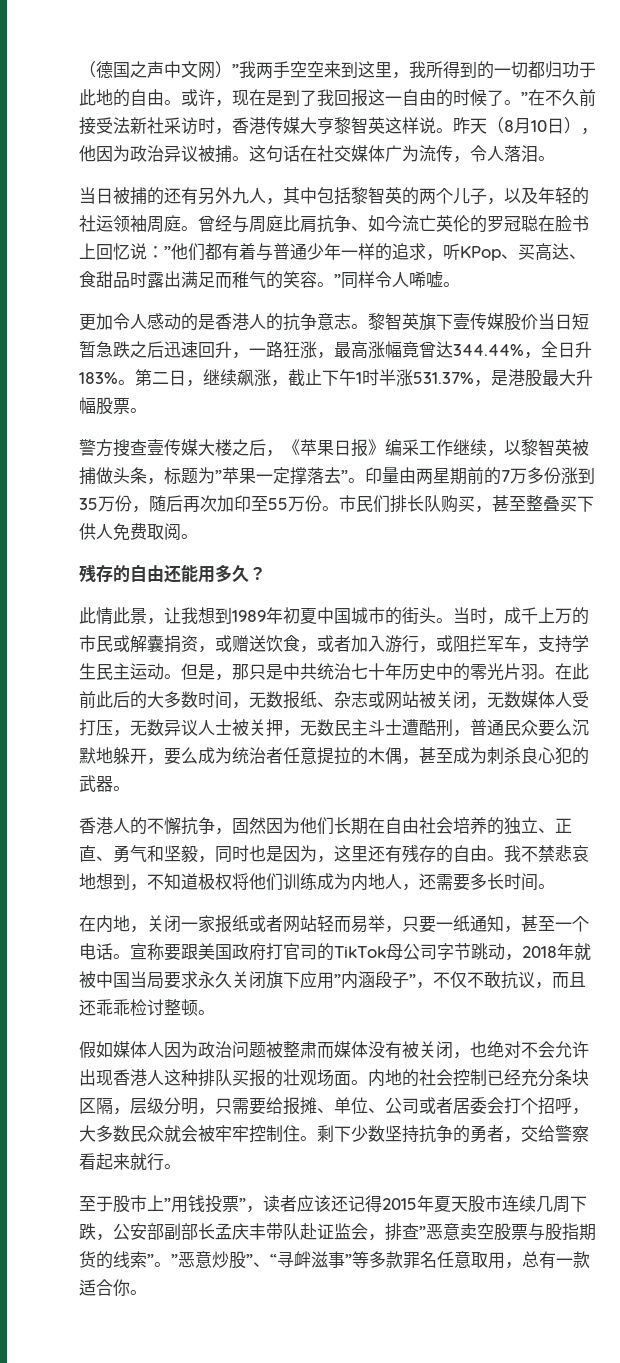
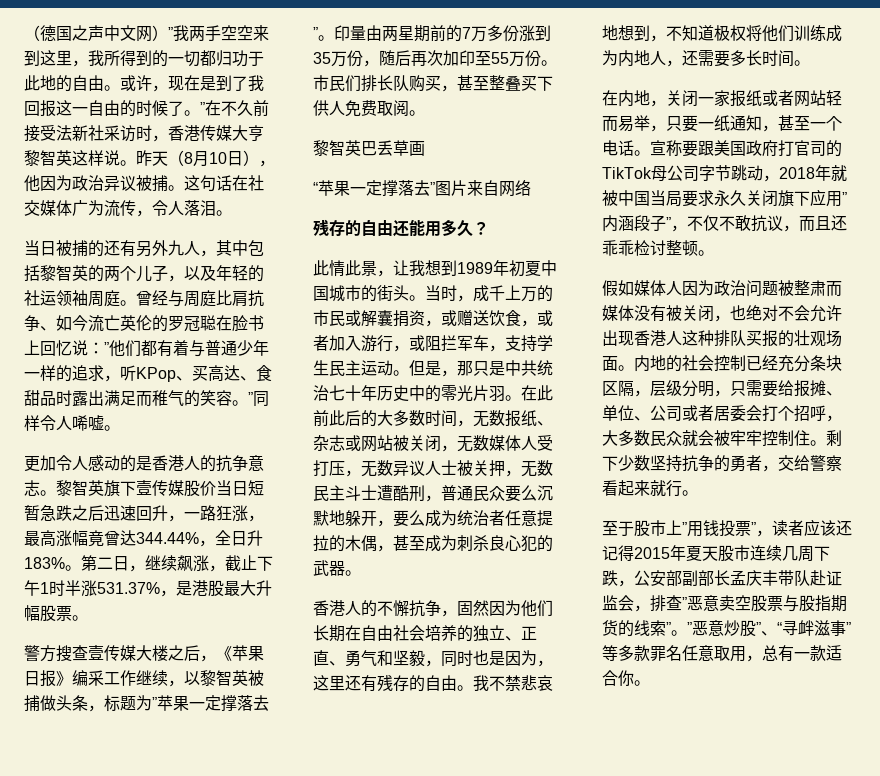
+ 黎智英巴丢草画
+ “苹果一定撑落去”图片来自网络

